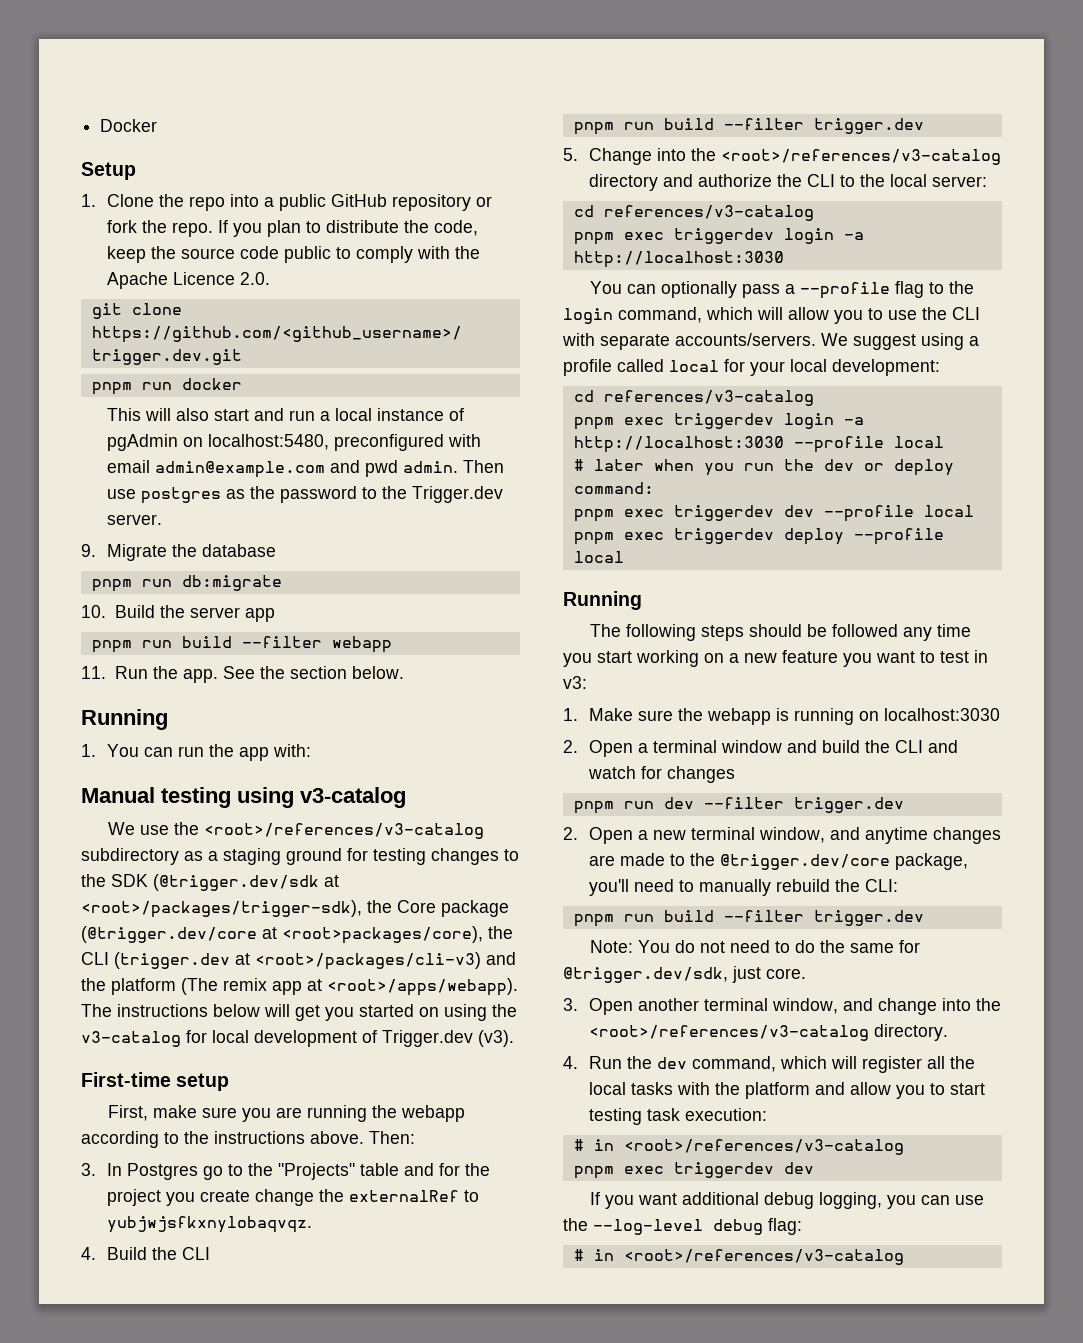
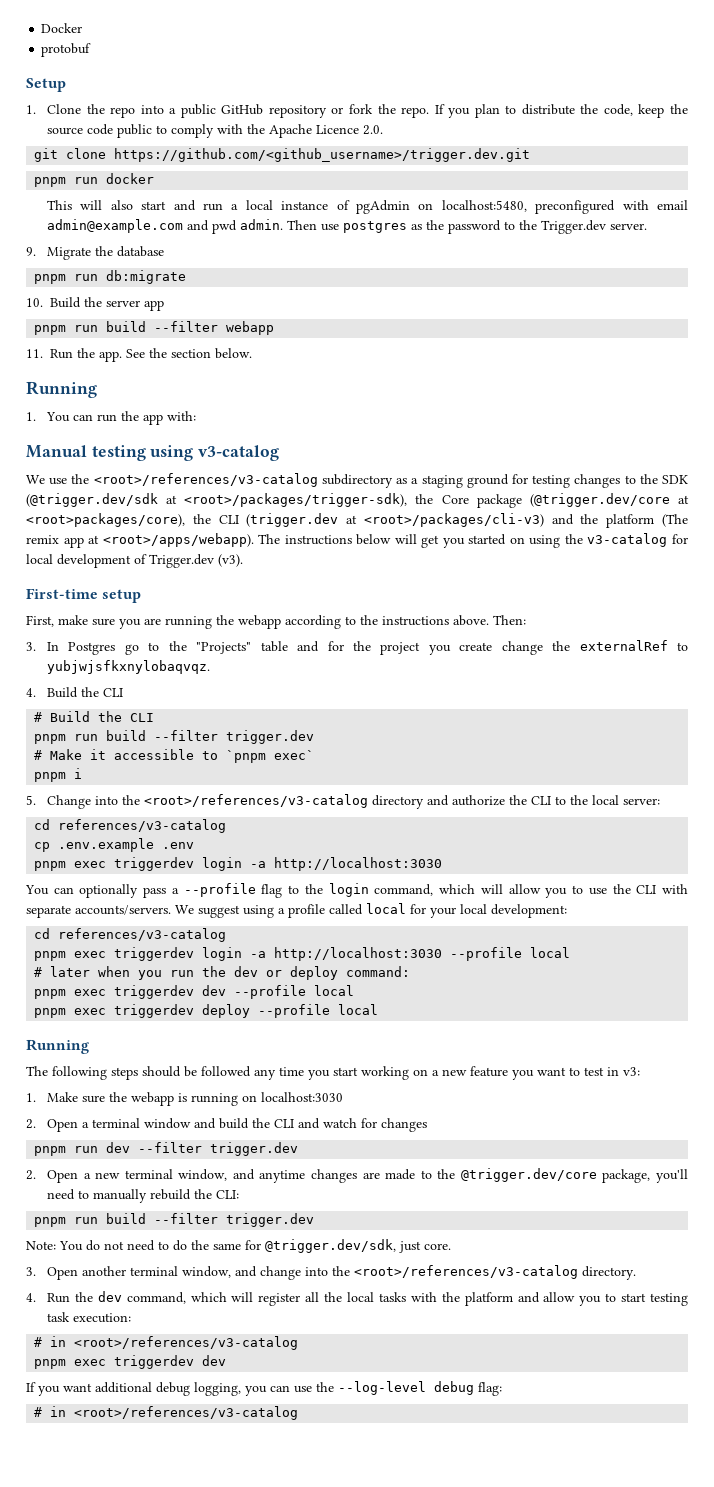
+ protobuf
  4. Build the CLI
+ # Build the CLI
  pnpm run build --filter trigger.dev
+ # Make it accessible to `pnpm exec`
+ pnpm i
+ cp .env.example .env

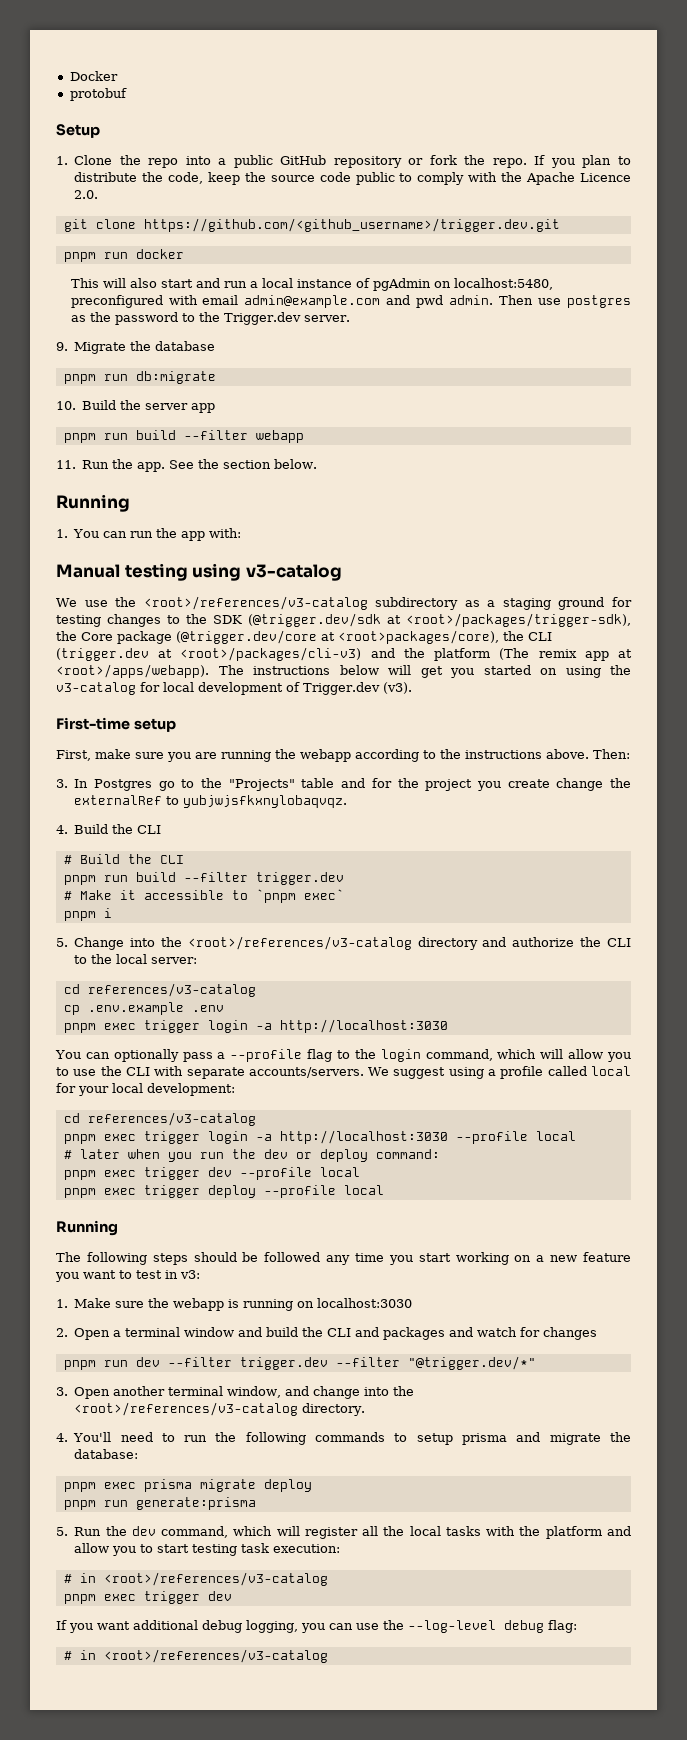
  cp .env.example .env
- pnpm exec triggerdev login -a http://localhost:3030
+ pnpm exec trigger login -a http://localhost:3030
- pnpm exec triggerdev login -a http://localhost:3030 --profile local
+ pnpm exec trigger login -a http://localhost:3030 --profile local
- pnpm exec triggerdev dev --profile local
+ pnpm exec trigger dev --profile local
- pnpm exec triggerdev deploy --profile local
+ pnpm exec trigger deploy --profile local
- 2. Open a terminal window and build the CLI and watch for changes
+ 2. Open a terminal window and build the CLI and packages and watch for changes
- pnpm run dev --filter trigger.dev
- 2. Open a new terminal window, and anytime changes are made to the @trigger.dev/core package, you'll need to manually rebuild the CLI:
- pnpm run build --filter trigger.dev
- Note: You do not need to do the same for @trigger.dev/sdk, just core.
+ pnpm run dev --filter trigger.dev --filter "@trigger.dev/*"
- 4. Run the dev command, which will register all the local tasks with the platform and allow you to start testing task execution:
+ 4. You'll need to run the following commands to setup prisma and migrate the database:
+ pnpm exec prisma migrate deploy
+ pnpm run generate:prisma
+ 5. Run the dev command, which will register all the local tasks with the platform and allow you to start testing task execution:
  # in <root>/references/v3-catalog
- pnpm exec triggerdev dev
+ pnpm exec trigger dev

